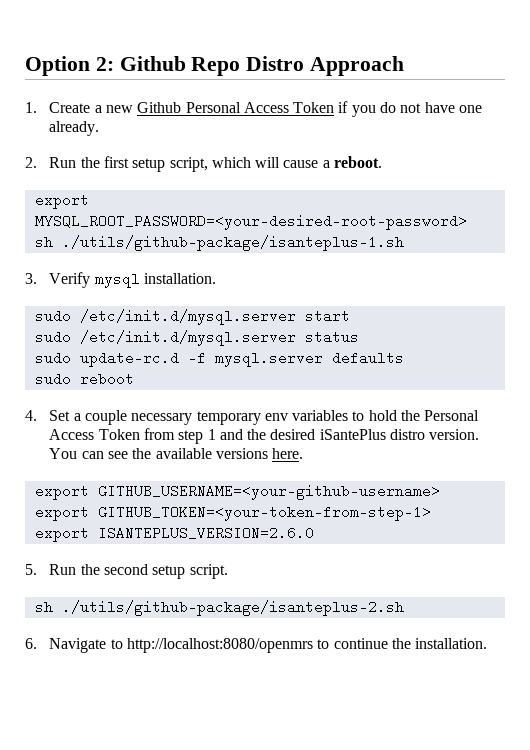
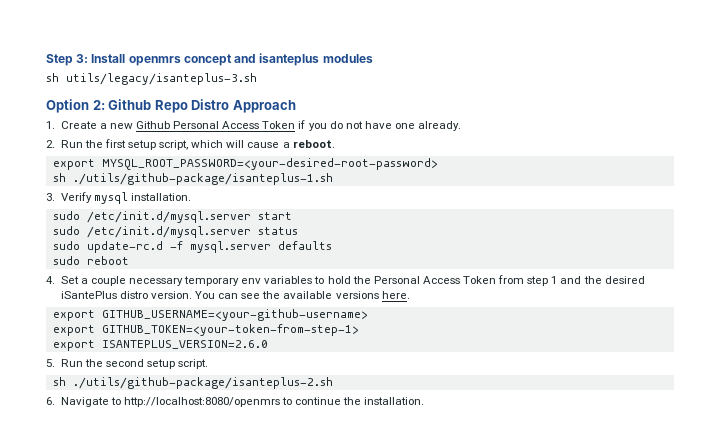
+ Step 3: Install openmrs concept and isanteplus modules
+ sh utils/legacy/isanteplus-3.sh

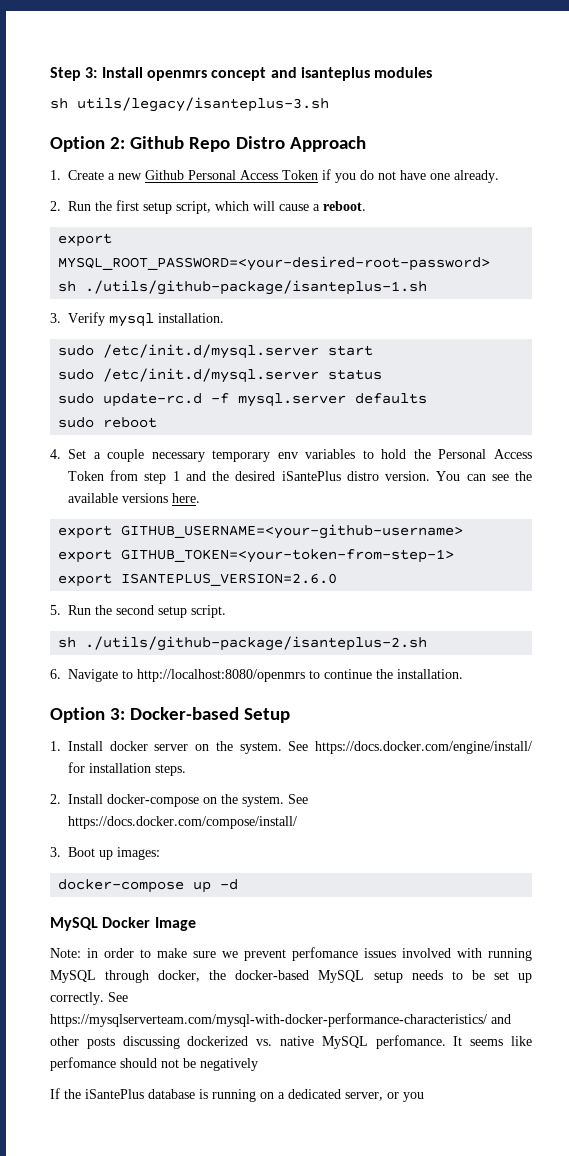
+ Option 3: Docker-based Setup
+ 1. Install docker server on the system. See https://docs.docker.com/engine/install/ for installation steps.
+ 2. Install docker-compose on the system. See https://docs.docker.com/compose/install/
+ 3. Boot up images:
+ docker-compose up -d
+ MySQL Docker Image
+ Note: in order to make sure we prevent perfomance issues involved with running MySQL through docker, the docker-based MySQL setup needs to be set up correctly. See https://mysqlserverteam.com/mysql-with-docker-performance-characteristics/ and other posts discussing dockerized vs. native MySQL perfomance. It seems like perfomance should not be negatively
+ If the iSantePlus database is running on a dedicated server, or you

